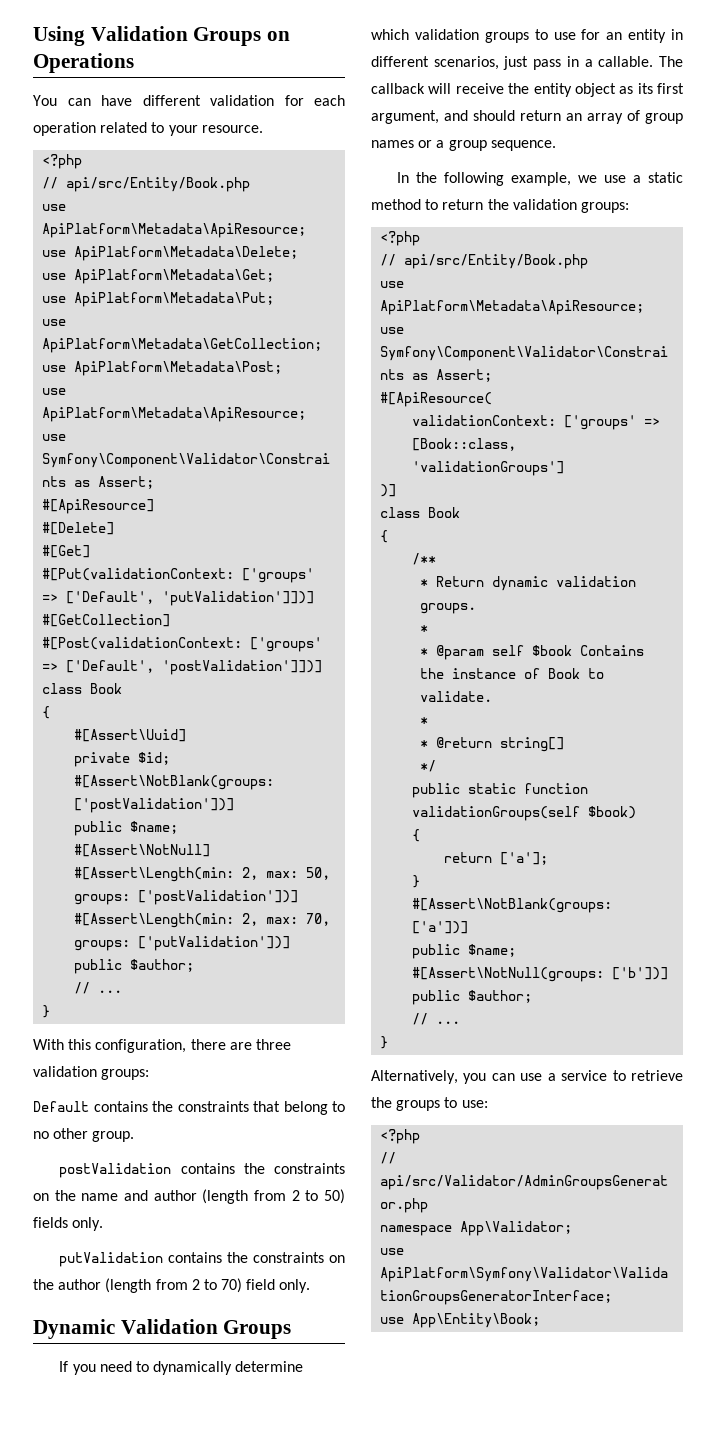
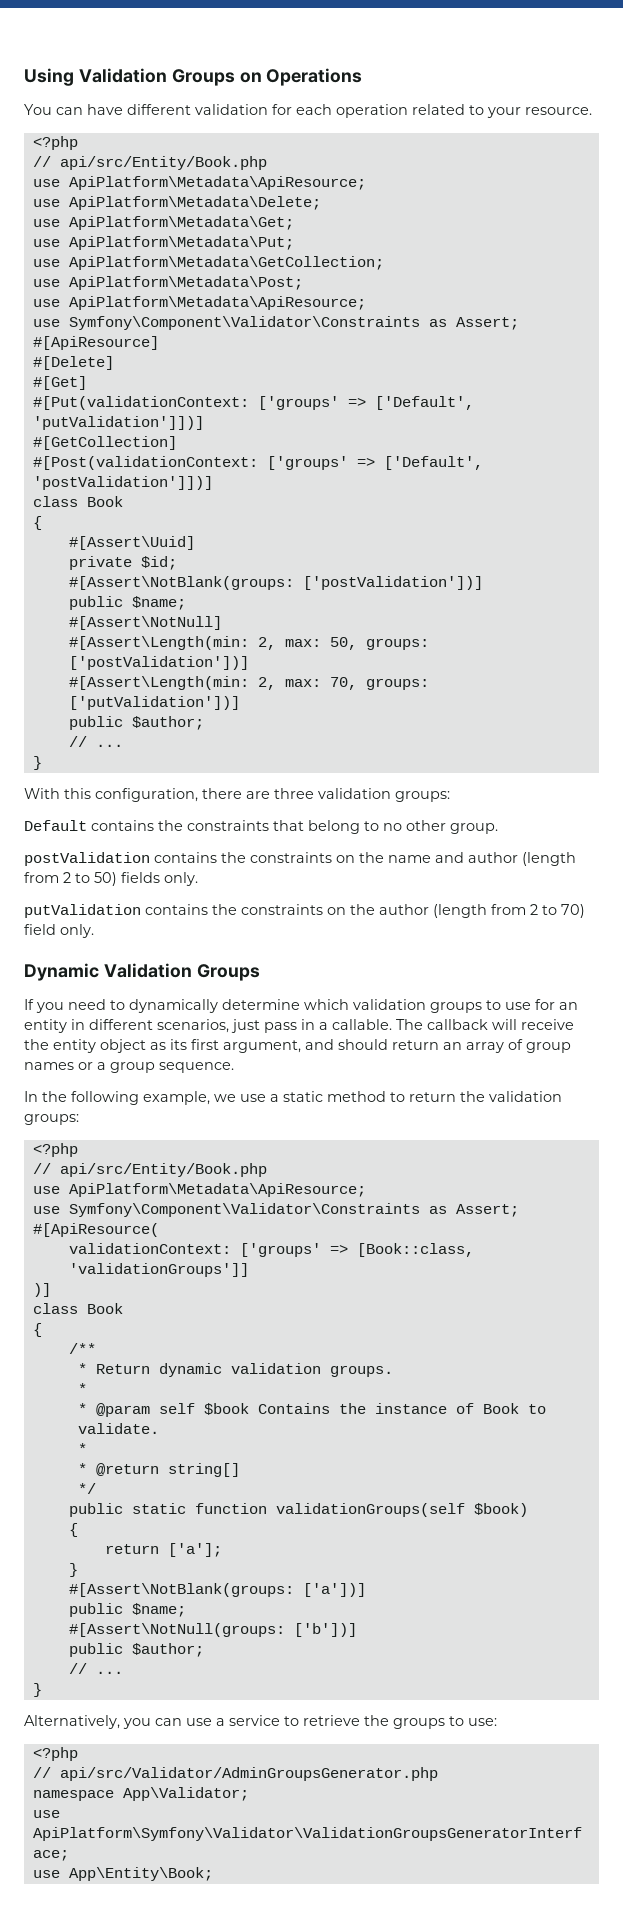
- validationContext: ['groups' => [Book::class, 'validationGroups']
+ validationContext: ['groups' => [Book::class, 'validationGroups']]

